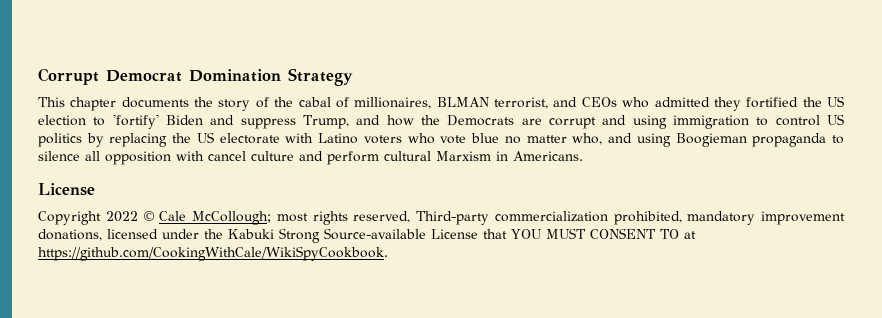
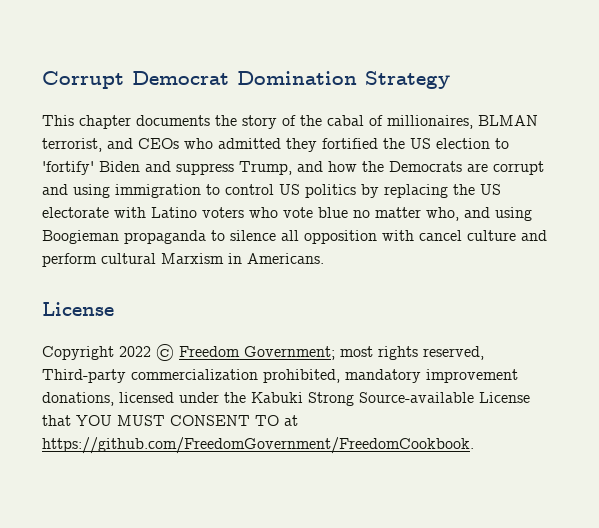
- Copyright 2022 © Cale McCollough; most rights reserved, Third-party commercialization prohibited, mandatory improvement donations, licensed under the Kabuki Strong Source-available License that YOU MUST CONSENT TO at https://github.com/CookingWithCale/WikiSpyCookbook.
+ Copyright 2022 © Freedom Government; most rights reserved, Third-party commercialization prohibited, mandatory improvement donations, licensed under the Kabuki Strong Source-available License that YOU MUST CONSENT TO at https://github.com/FreedomGovernment/FreedomCookbook.

